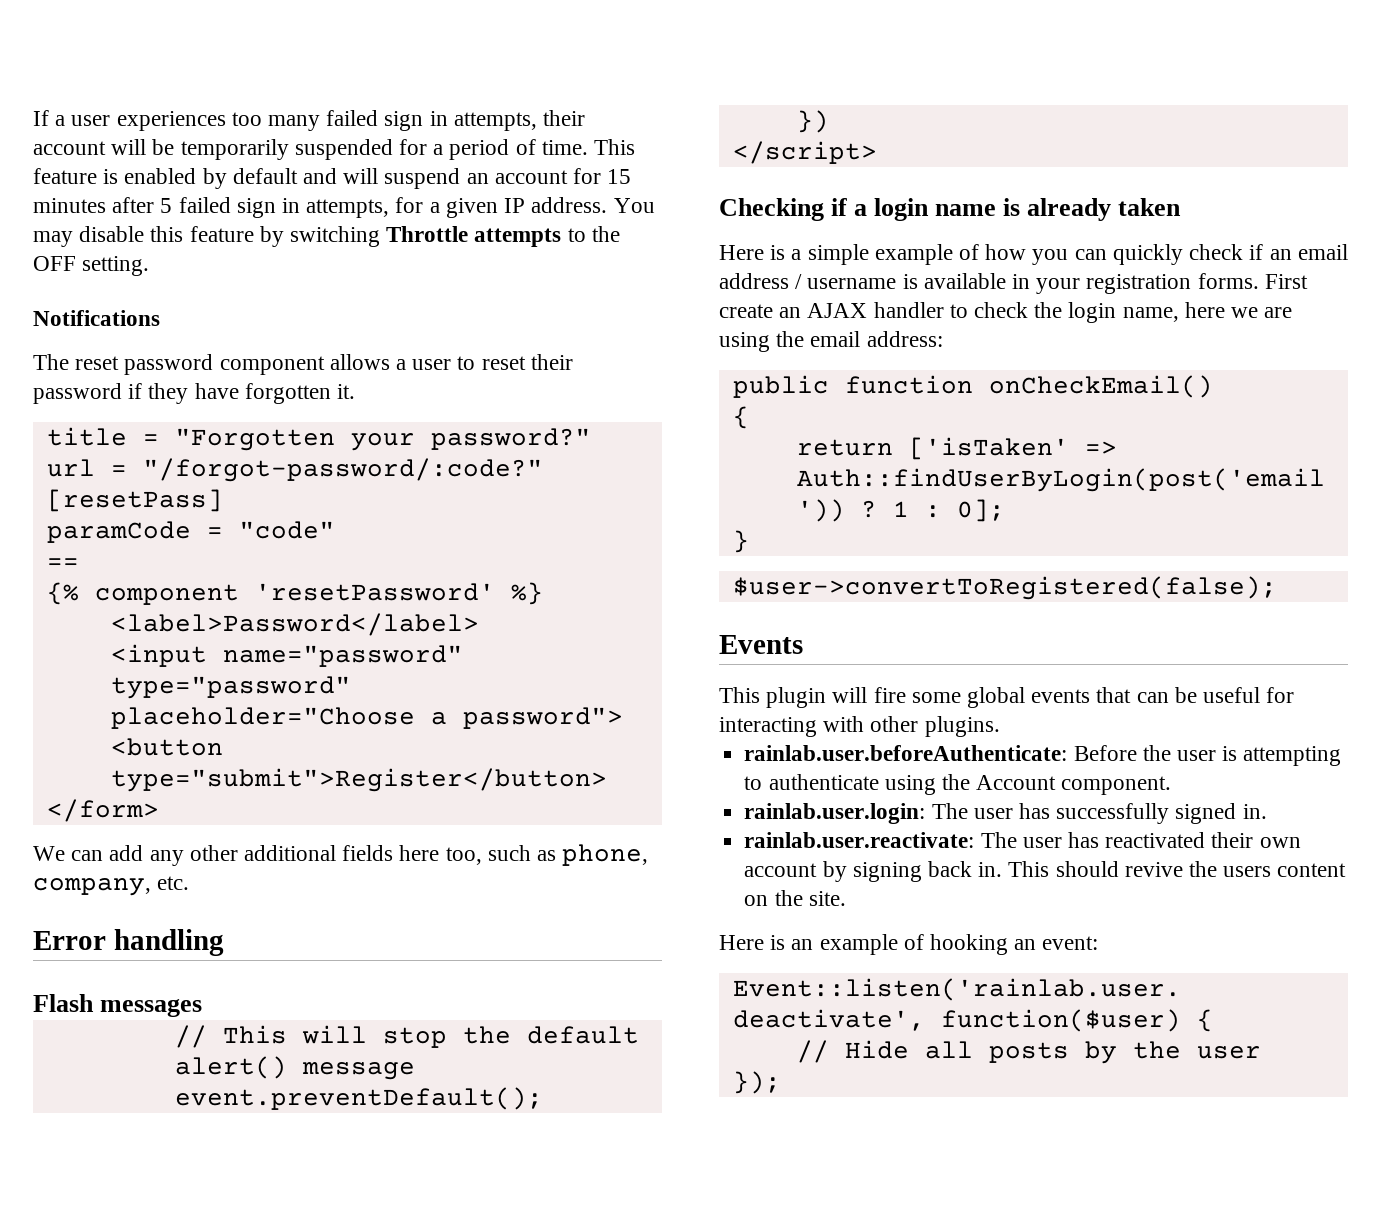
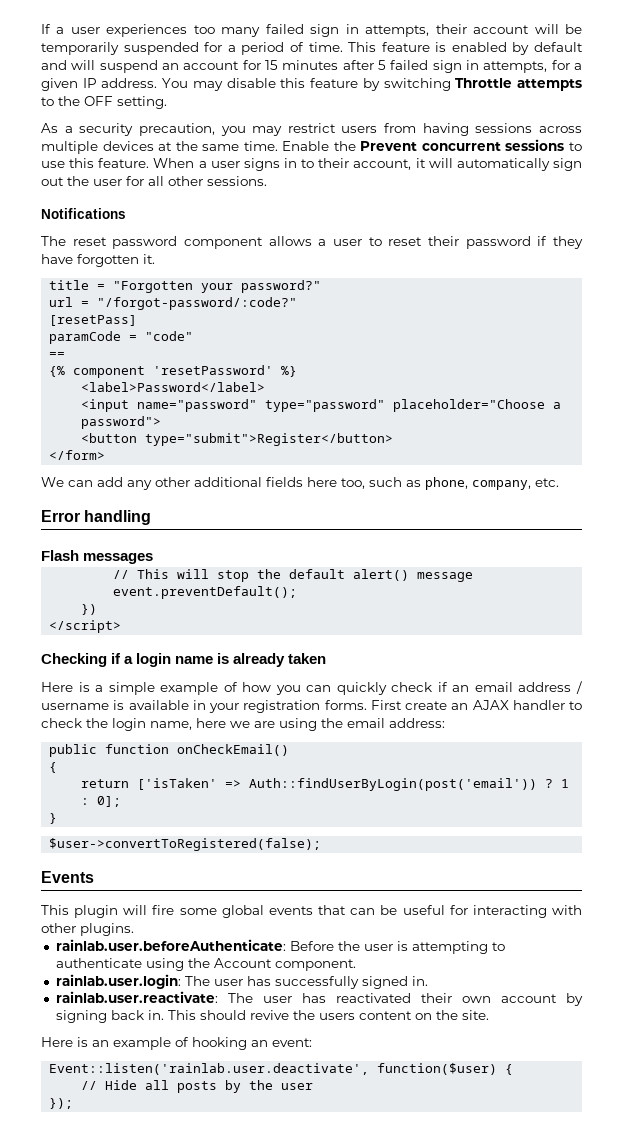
+ As a security precaution, you may restrict users from having sessions across multiple devices at the same time. Enable the Prevent concurrent sessions to use this feature. When a user signs in to their account, it will automatically sign out the user for all other sessions.

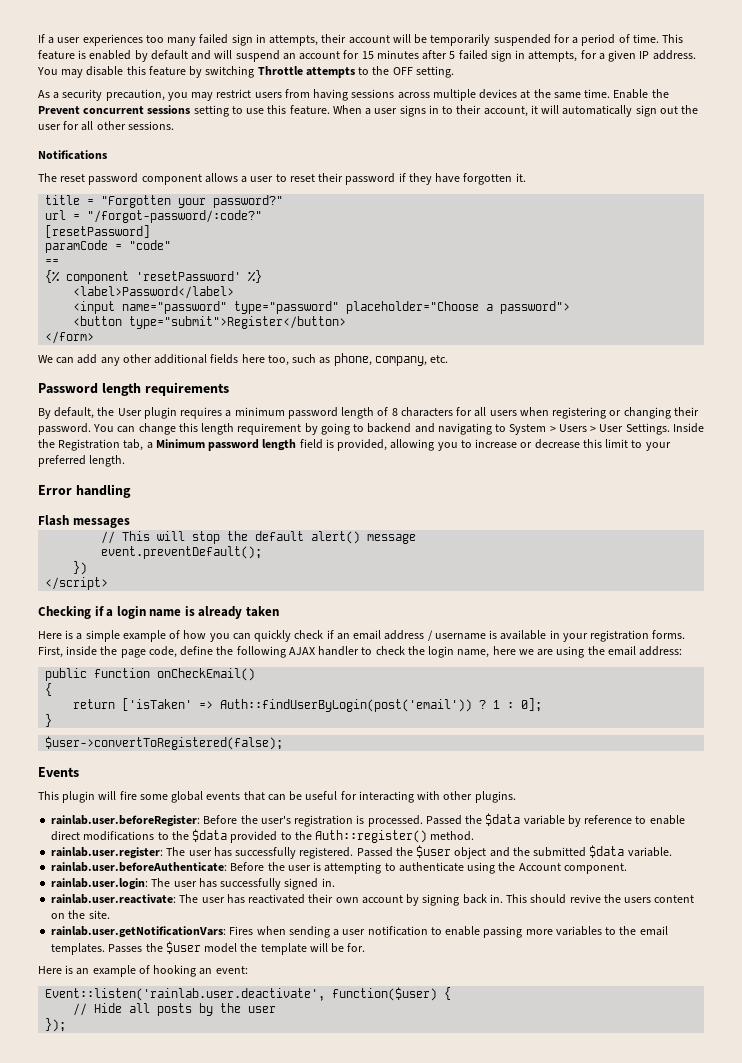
- Enable the Prevent concurrent sessions to use this feature.
+ Enable the Prevent concurrent sessions setting to use this feature.
- [resetPass]
+ [resetPassword]
+ Password length requirements
+ By default, the User plugin requires a minimum password length of 8 characters for all users when registering or changing their password. You can change this length requirement by going to backend and navigating to System > Users > User Settings. Inside the Registration tab, a Minimum password length field is provided, allowing you to increase or decrease this limit to your preferred length.
- First create an AJAX handler to check the login name, here we are using the email address:
+ First, inside the page code, define the following AJAX handler to check the login name, here we are using the email address:
+ rainlab.user.beforeRegister: Before the user's registration is processed. Passed the $data variable by reference to enable direct modifications to the $data provided to the Auth::register() method.
+ rainlab.user.register: The user has successfully registered. Passed the $user object and the submitted $data variable.
+ rainlab.user.getNotificationVars: Fires when sending a user notification to enable passing more variables to the email templates. Passes the $user model the template will be for.

